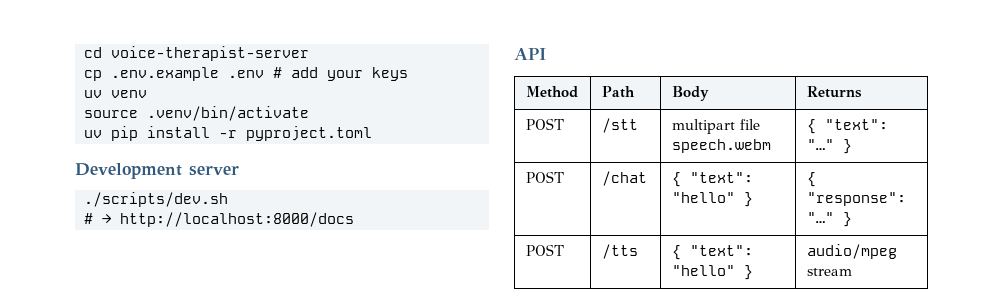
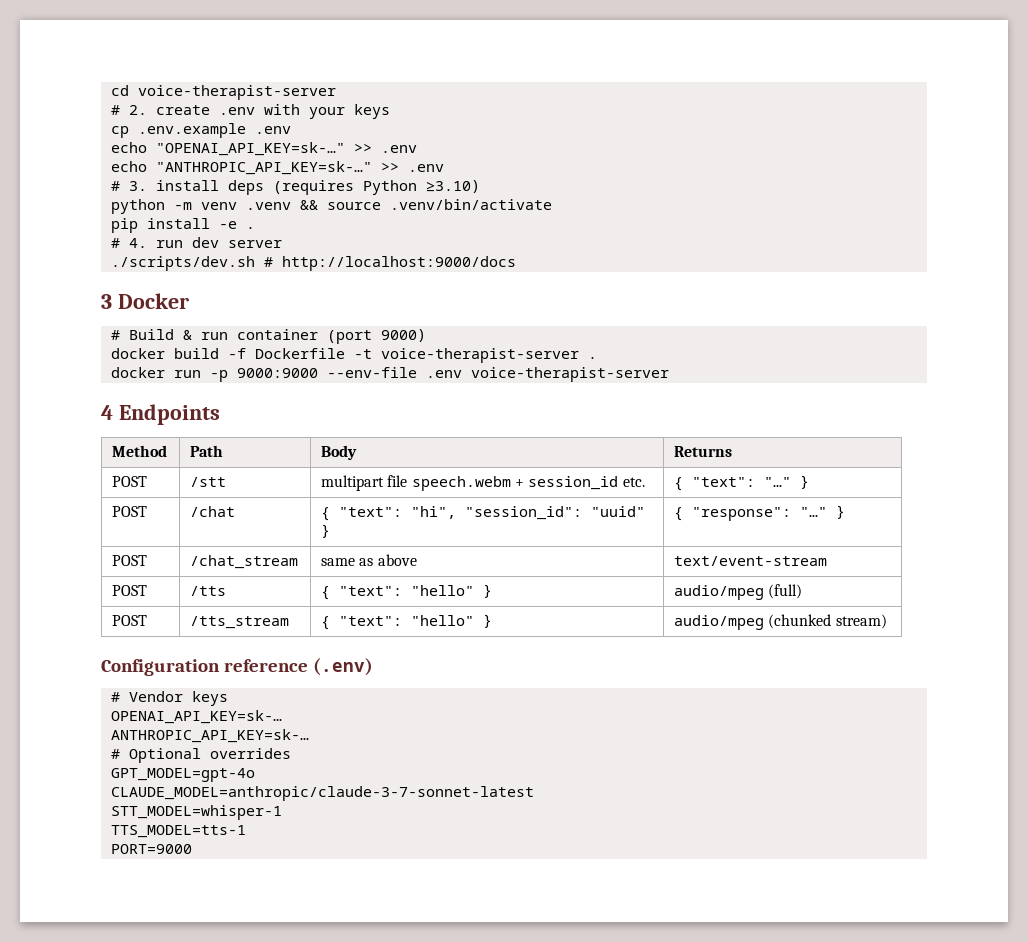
- cp .env.example .env # add your keys
- uv venv
- source .venv/bin/activate
+ # 2. create .env with your keys
+ cp .env.example .env
+ echo "OPENAI_API_KEY=sk-…" >> .env
+ echo "ANTHROPIC_API_KEY=sk-…" >> .env
+ # 3. install deps (requires Python ≥3.10)
+ python -m venv .venv && source .venv/bin/activate
- uv pip install -r pyproject.toml
- Development server
- ./scripts/dev.sh
- # → http://localhost:8000/docs
- API
+ pip install -e .
+ # 4. run dev server
+ ./scripts/dev.sh # http://localhost:9000/docs
+ 3 Docker
+ # Build & run container (port 9000)
+ docker build -f Dockerfile -t voice-therapist-server .
+ docker run -p 9000:9000 --env-file .env voice-therapist-server
+ 4 Endpoints
- POST | /stt | multipart file speech.webm | { "text": "…" }
+ POST | /stt | multipart file speech.webm + session_id etc. | { "text": "…" }
- POST | /chat | { "text": "hello" } | { "response": "…" }
+ POST | /chat | { "text": "hi", "session_id": "uuid" } | { "response": "…" }
+ POST | /chat_stream | same as above | text/event-stream
- POST | /tts | { "text": "hello" } | audio/mpeg stream
+ POST | /tts | { "text": "hello" } | audio/mpeg (full)
+ POST | /tts_stream | { "text": "hello" } | audio/mpeg (chunked stream)
+ Configuration reference (.env)
+ # Vendor keys
+ OPENAI_API_KEY=sk-…
+ ANTHROPIC_API_KEY=sk-…
+ # Optional overrides
+ GPT_MODEL=gpt-4o
+ CLAUDE_MODEL=anthropic/claude-3-7-sonnet-latest
+ STT_MODEL=whisper-1
+ TTS_MODEL=tts-1
+ PORT=9000

